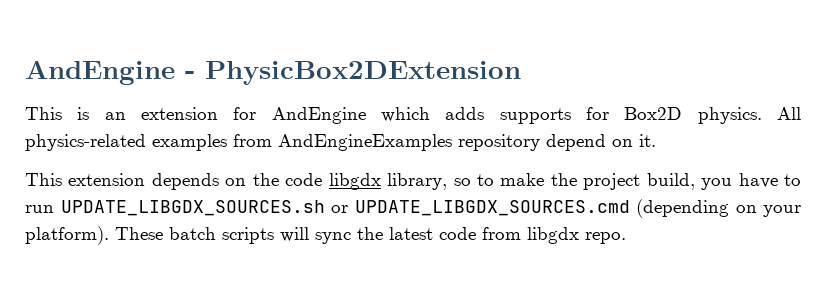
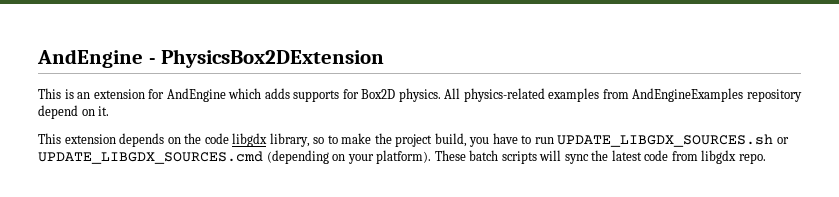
- AndEngine - PhysicBox2DExtension
+ AndEngine - PhysicsBox2DExtension

